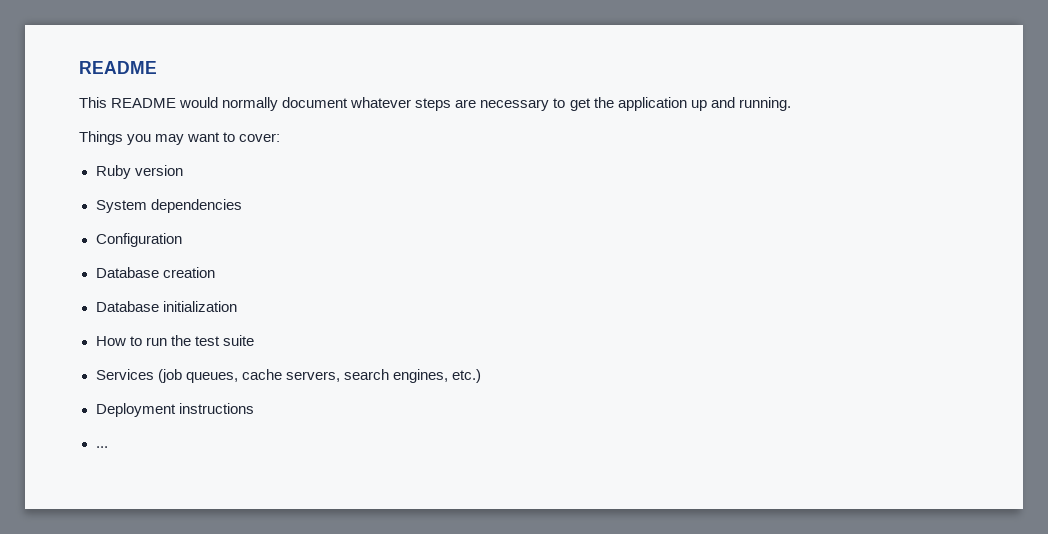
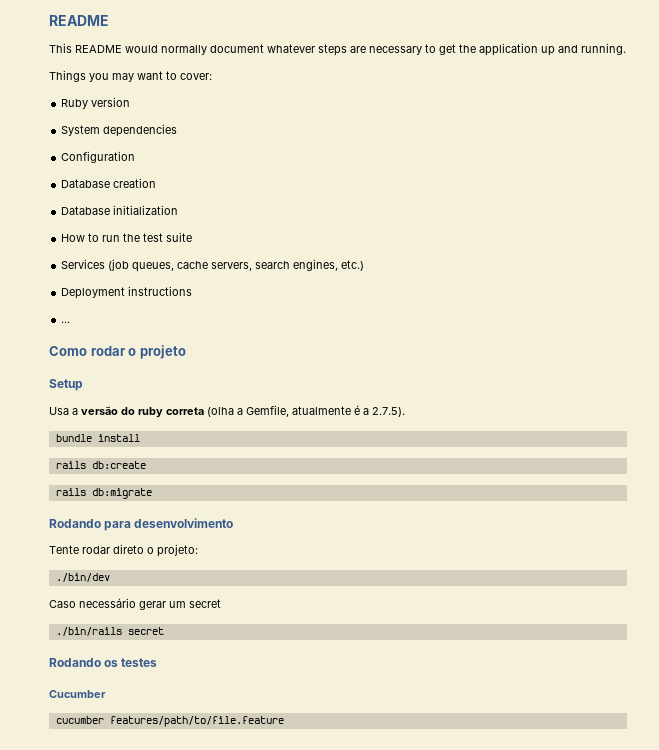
+ Como rodar o projeto
+ Setup
+ Usa a versão do ruby correta (olha a Gemfile, atualmente é a 2.7.5).
+ bundle install
+ rails db:create
+ rails db:migrate
+ Rodando para desenvolvimento
+ Tente rodar direto o projeto:
+ ./bin/dev
+ Caso necessário gerar um secret
+ ./bin/rails secret
+ Rodando os testes
+ Cucumber
+ cucumber features/path/to/file.feature

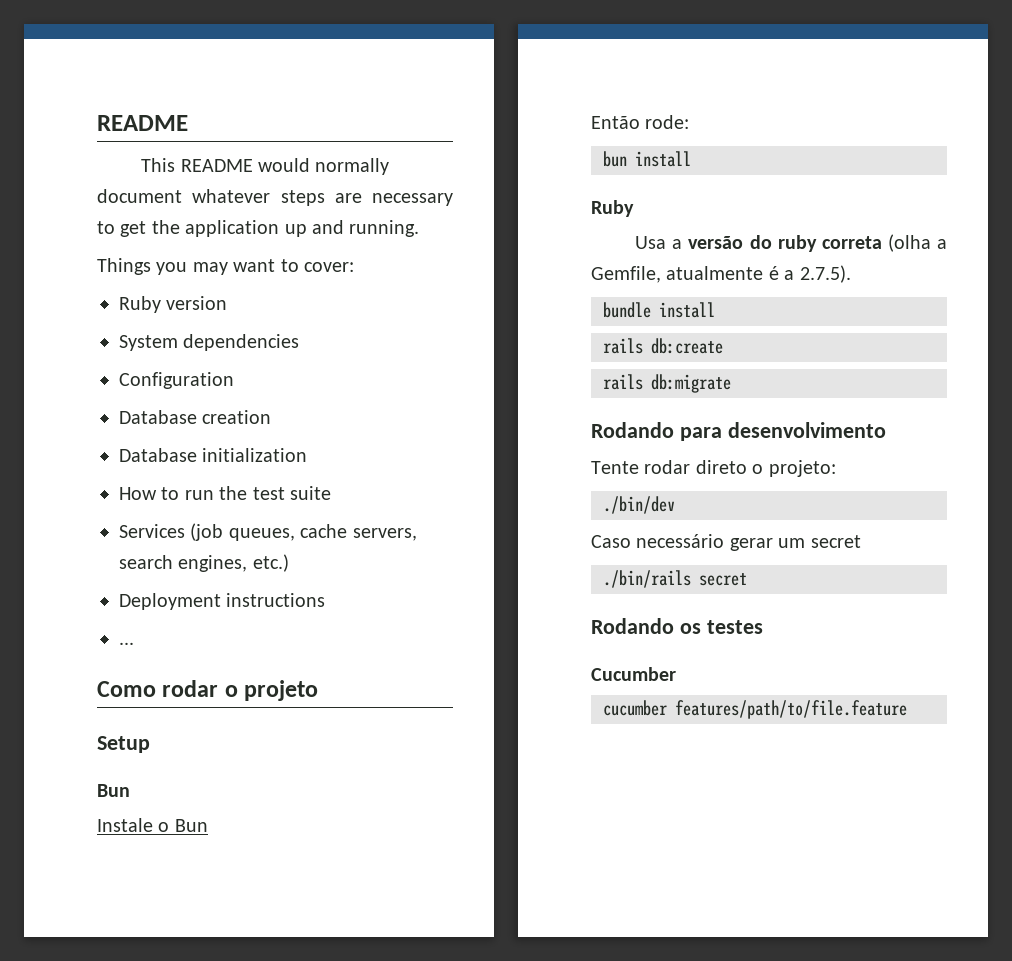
  Setup
+ Bun
+ Instale o Bun
+ Então rode:
+ bun install
+ Ruby

